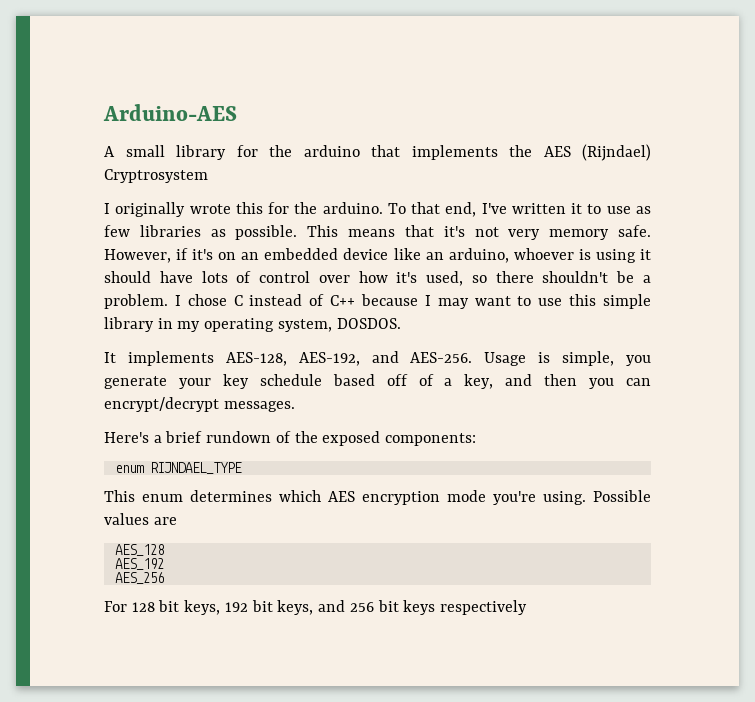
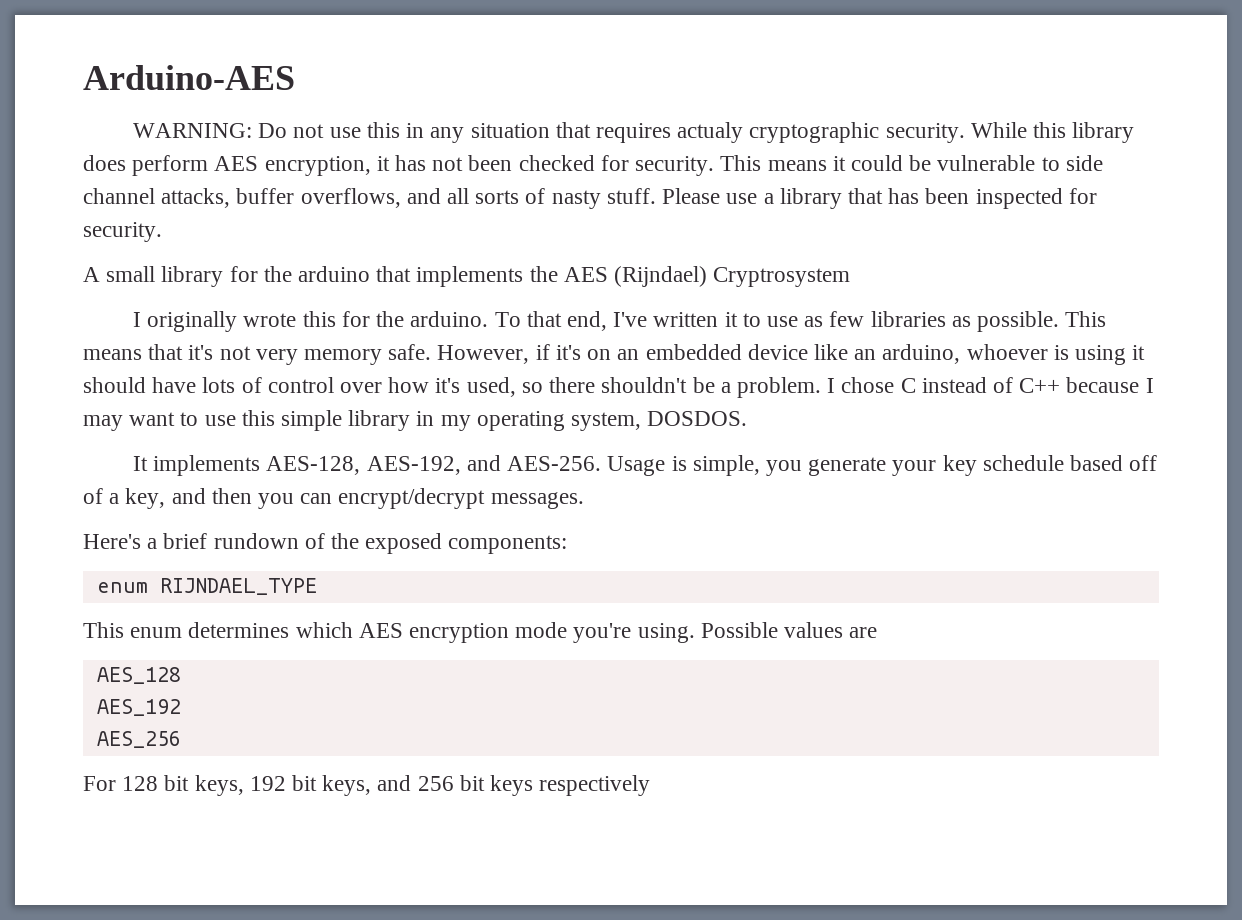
+ WARNING: Do not use this in any situation that requires actualy cryptographic security. While this library does perform AES encryption, it has not been checked for security. This means it could be vulnerable to side channel attacks, buffer overflows, and all sorts of nasty stuff. Please use a library that has been inspected for security.

